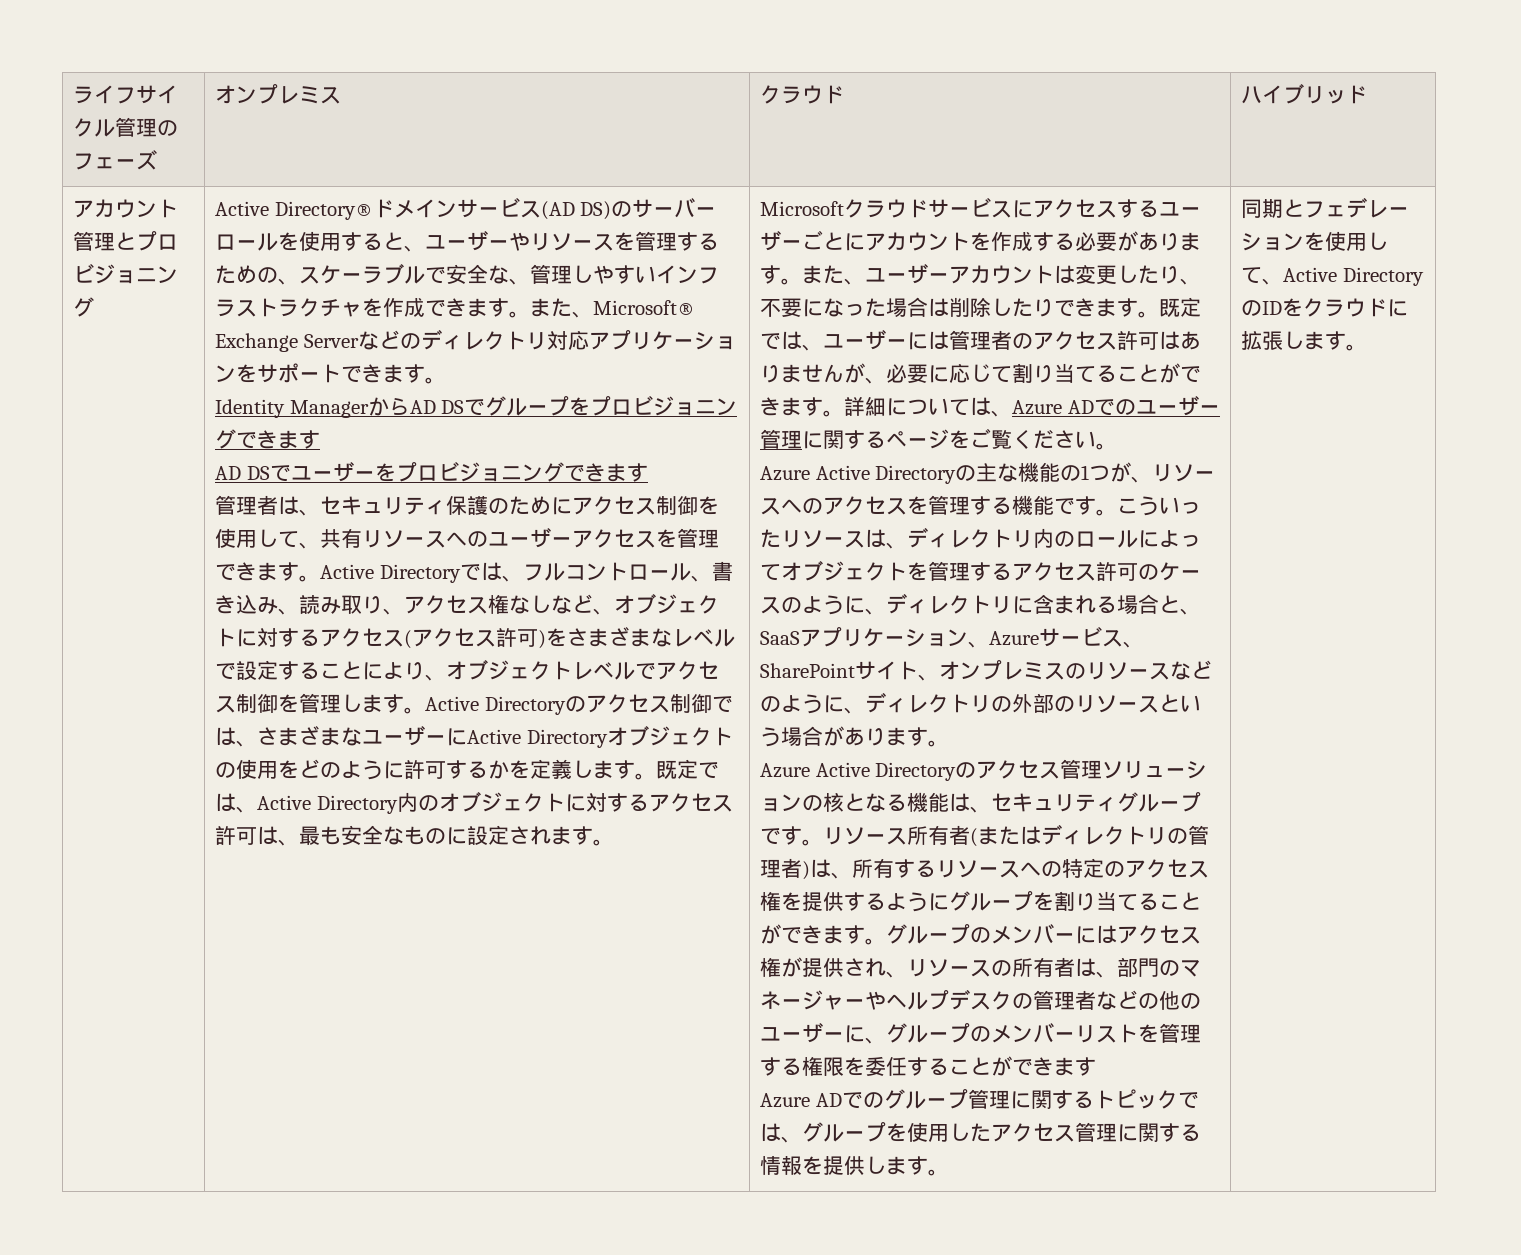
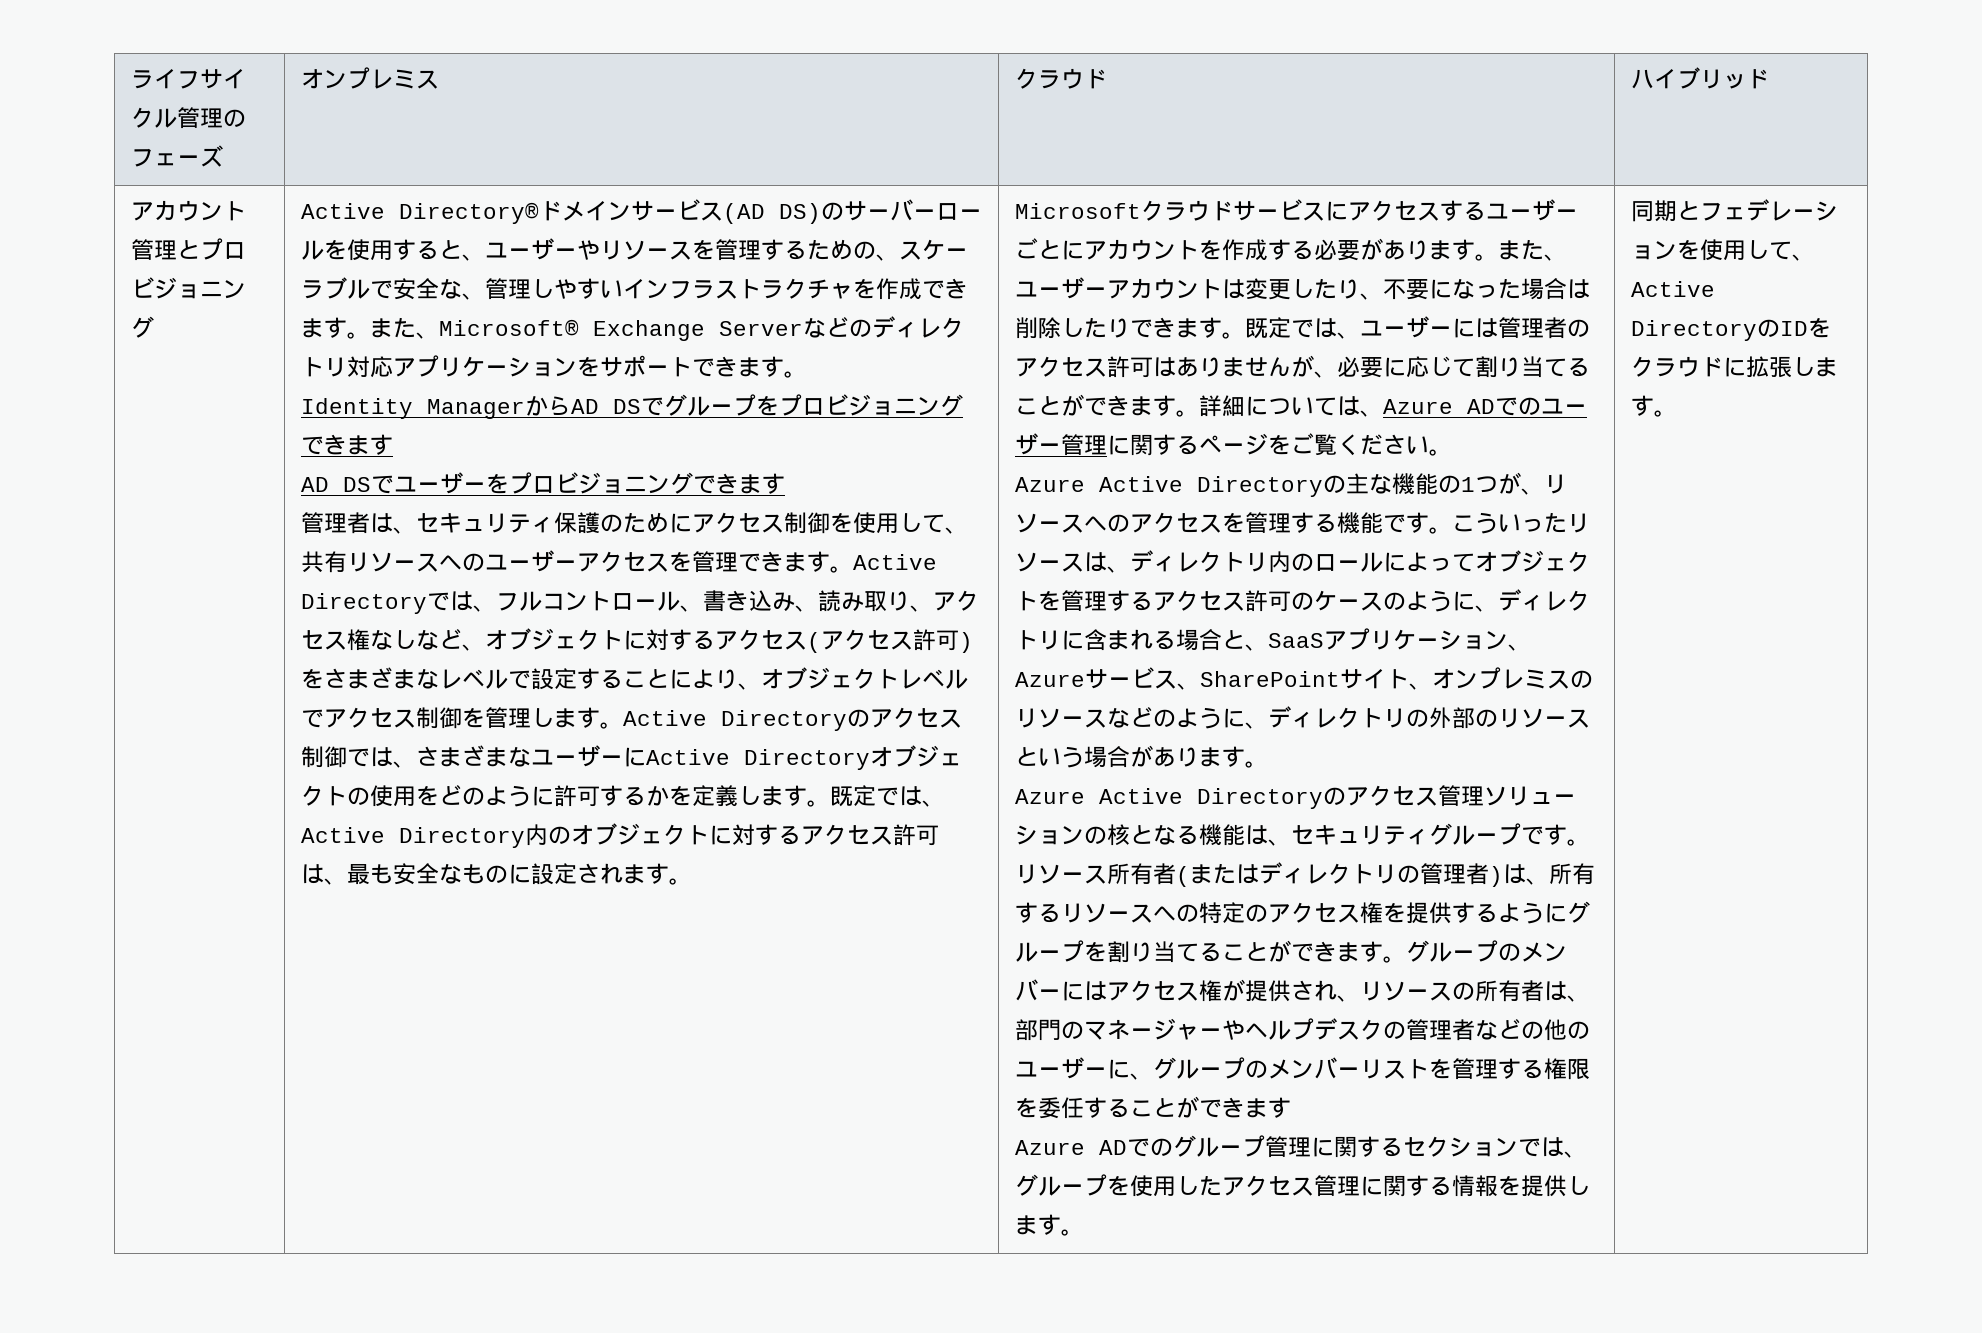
- Azure ADでのグループ管理に関するトピックでは、グループを使用したアクセス管理に関する情報を提供します。
+ Azure ADでのグループ管理に関するセクションでは、グループを使用したアクセス管理に関する情報を提供します。

